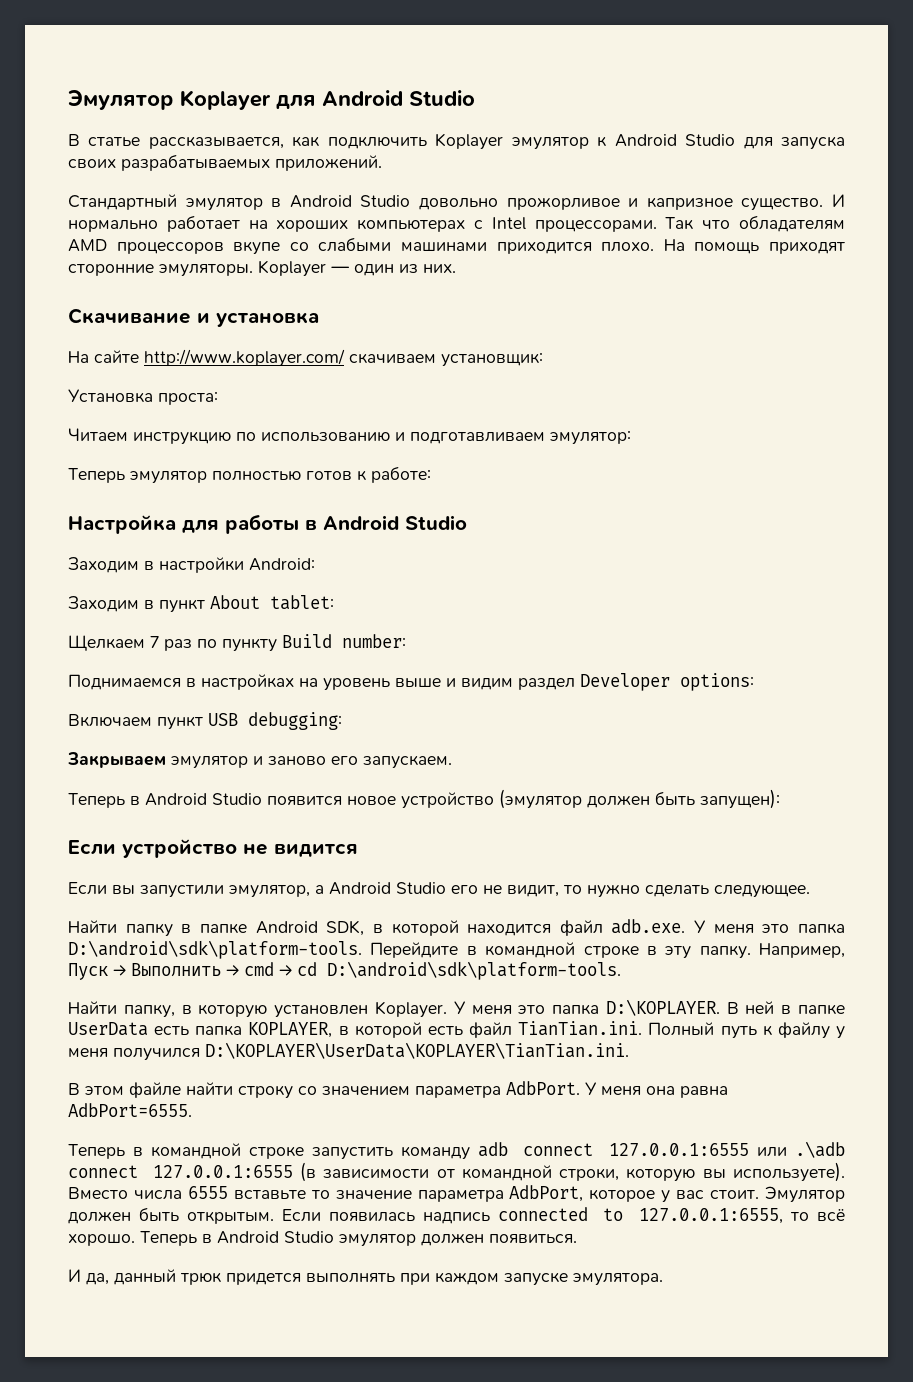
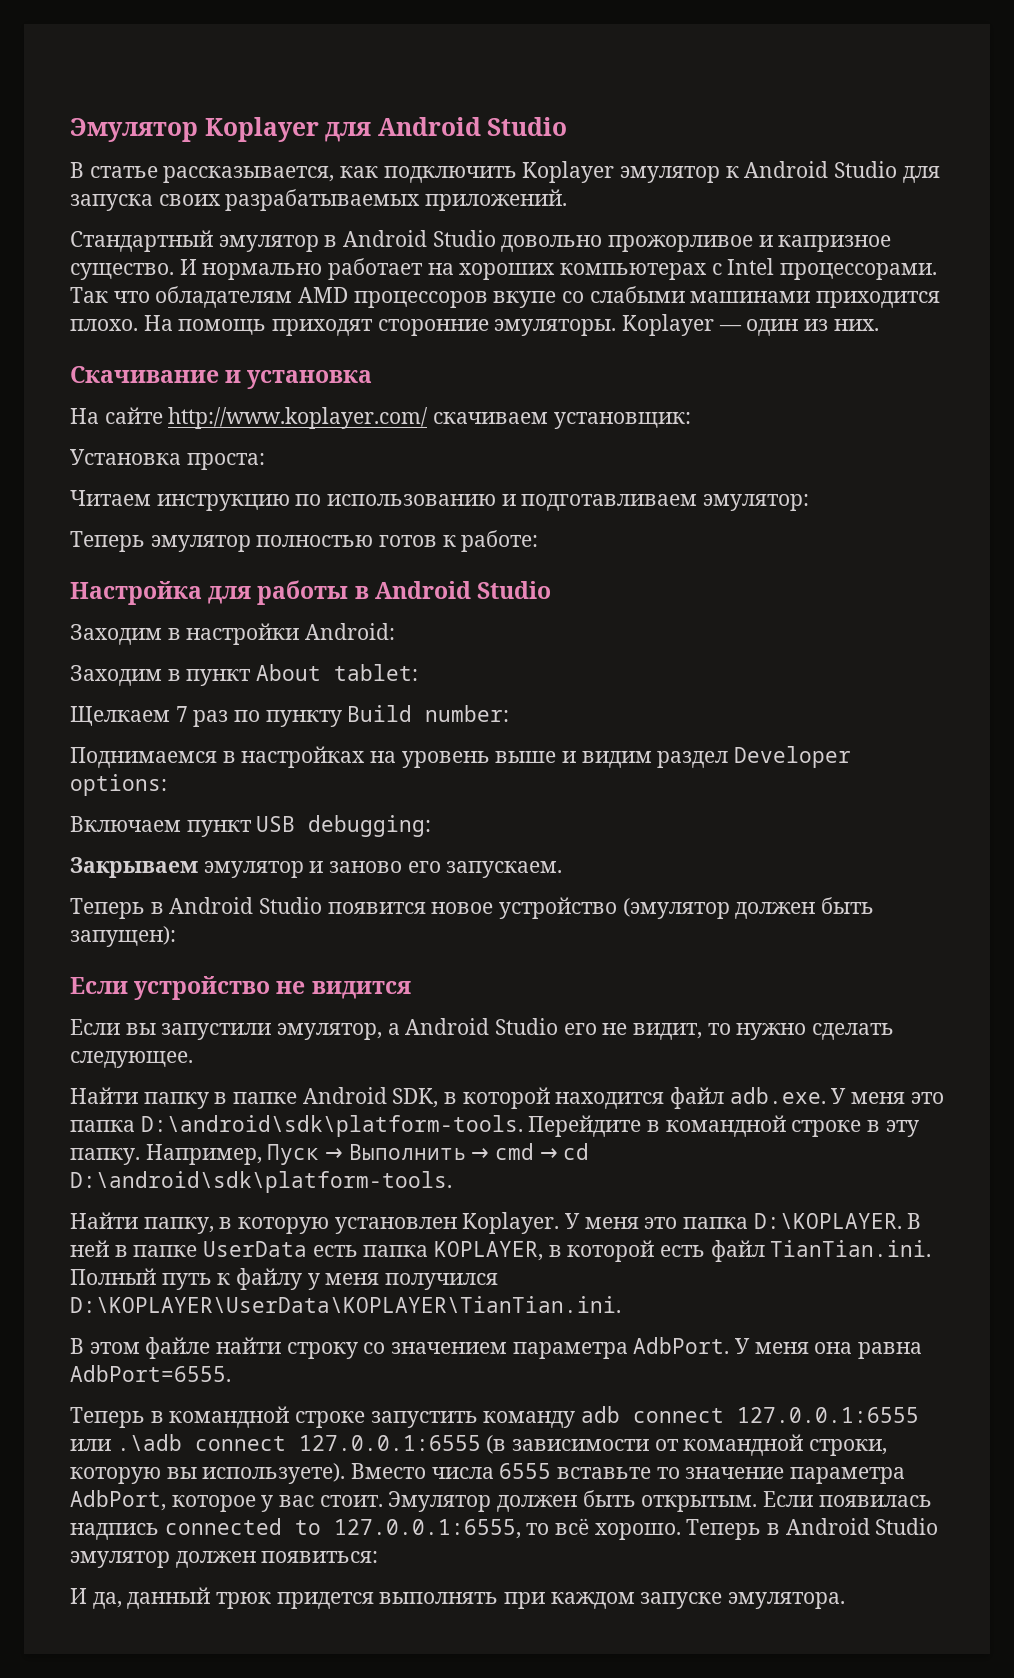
- Теперь в Android Studio эмулятор должен появиться.
+ Теперь в Android Studio эмулятор должен появиться:

